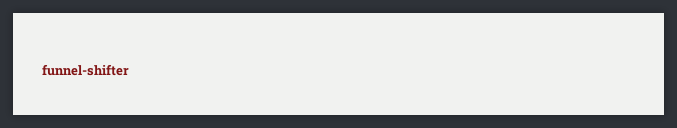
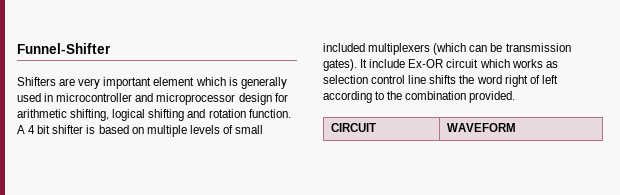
- funnel-shifter
+ Funnel-Shifter
+ Shifters are very important element which is generally used in microcontroller and microprocessor design for arithmetic shifting, logical shifting and rotation function. A 4 bit shifter is based on multiple levels of small included multiplexers (which can be transmission gates). It include Ex-OR circuit which works as selection control line shifts the word right of left according to the combination provided.
+ CIRCUIT | WAVEFORM

